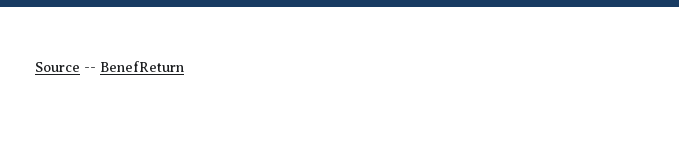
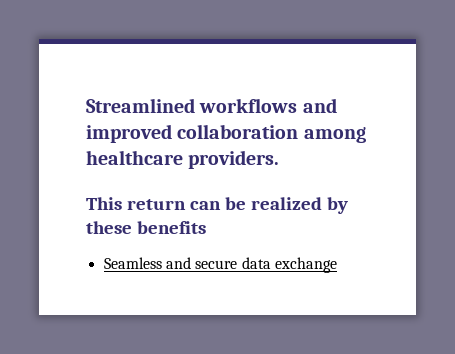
- Source -- BenefReturn
+ Streamlined workflows and improved collaboration among healthcare providers.
+ This return can be realized by these benefits
+ Seamless and secure data exchange

